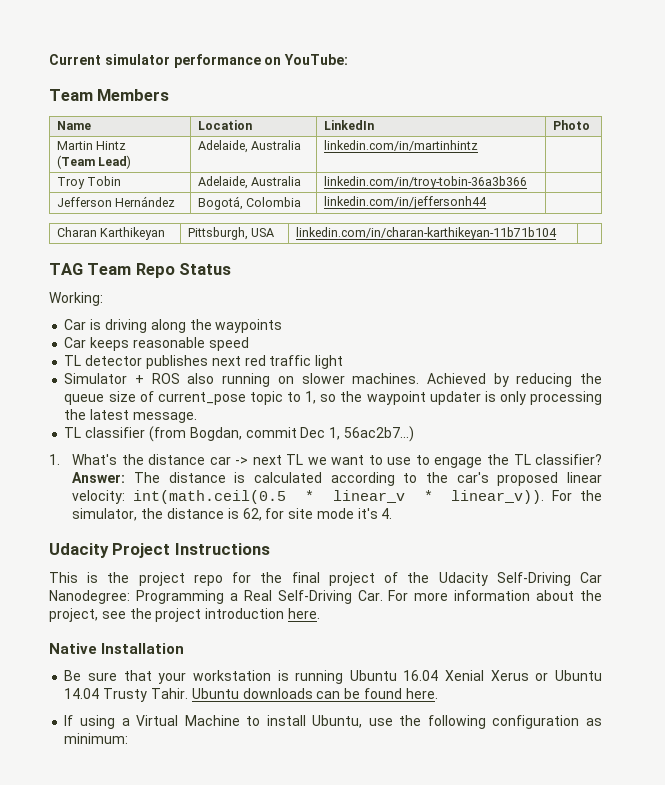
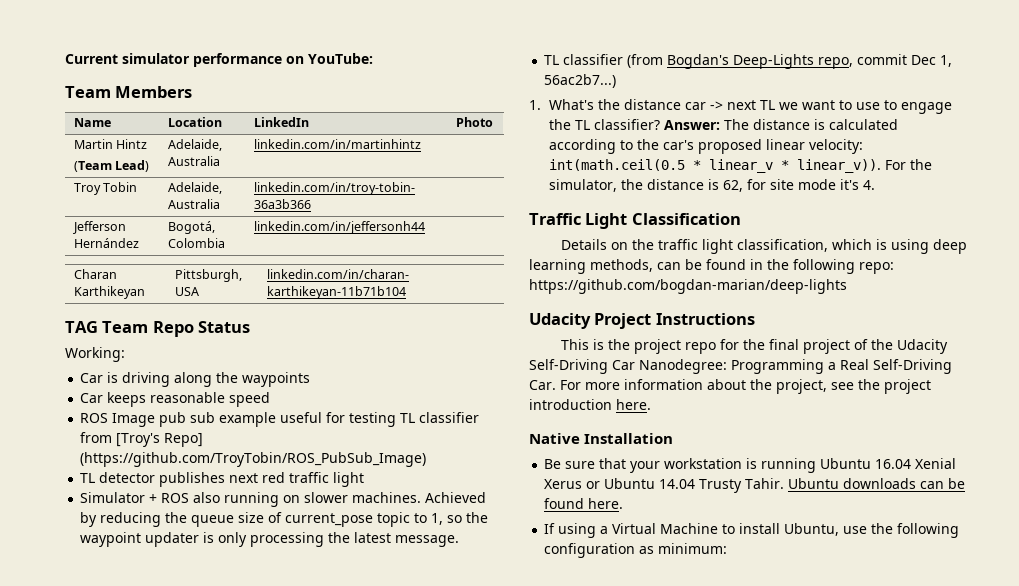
+ ROS Image pub sub example useful for testing TL classifier from [Troy's Repo] (https://github.com/TroyTobin/ROS_PubSub_Image)
- TL classifier (from Bogdan, commit Dec 1, 56ac2b7...)
+ TL classifier (from Bogdan's Deep-Lights repo, commit Dec 1, 56ac2b7...)
+ Traffic Light Classification
+ Details on the traffic light classification, which is using deep learning methods, can be found in the following repo: https://github.com/bogdan-marian/deep-lights

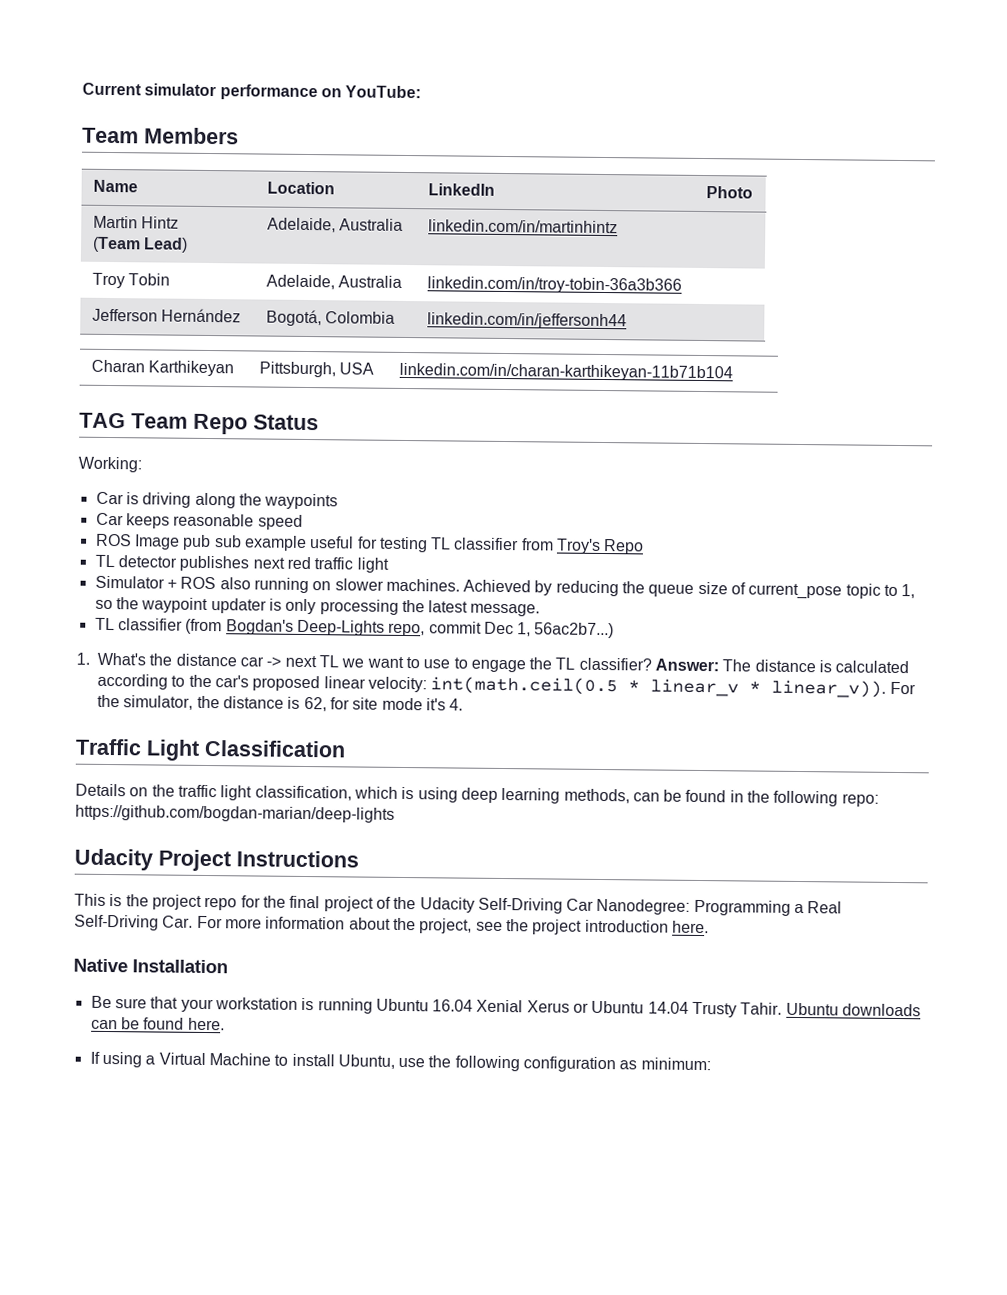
- ROS Image pub sub example useful for testing TL classifier from [Troy's Repo] (https://github.com/TroyTobin/ROS_PubSub_Image)
+ ROS Image pub sub example useful for testing TL classifier from Troy's Repo

